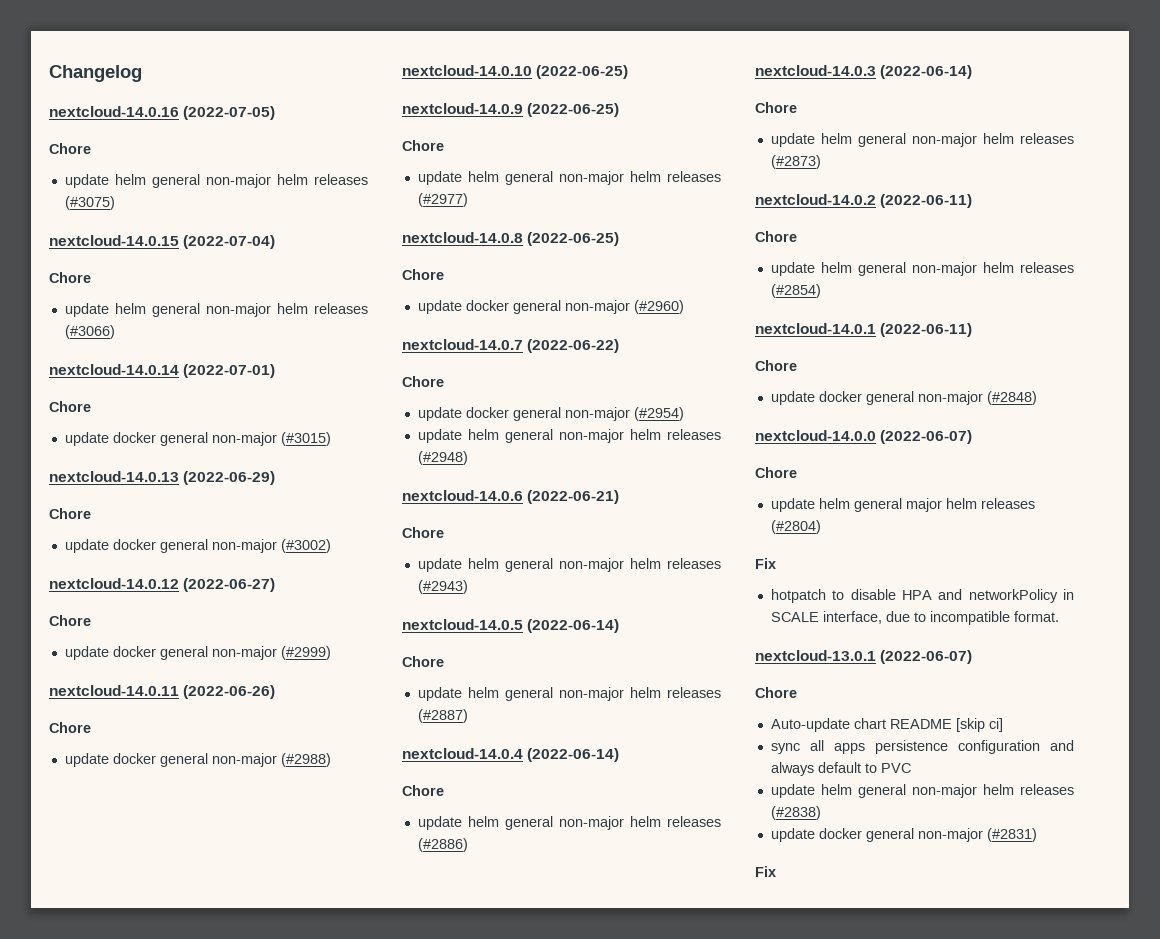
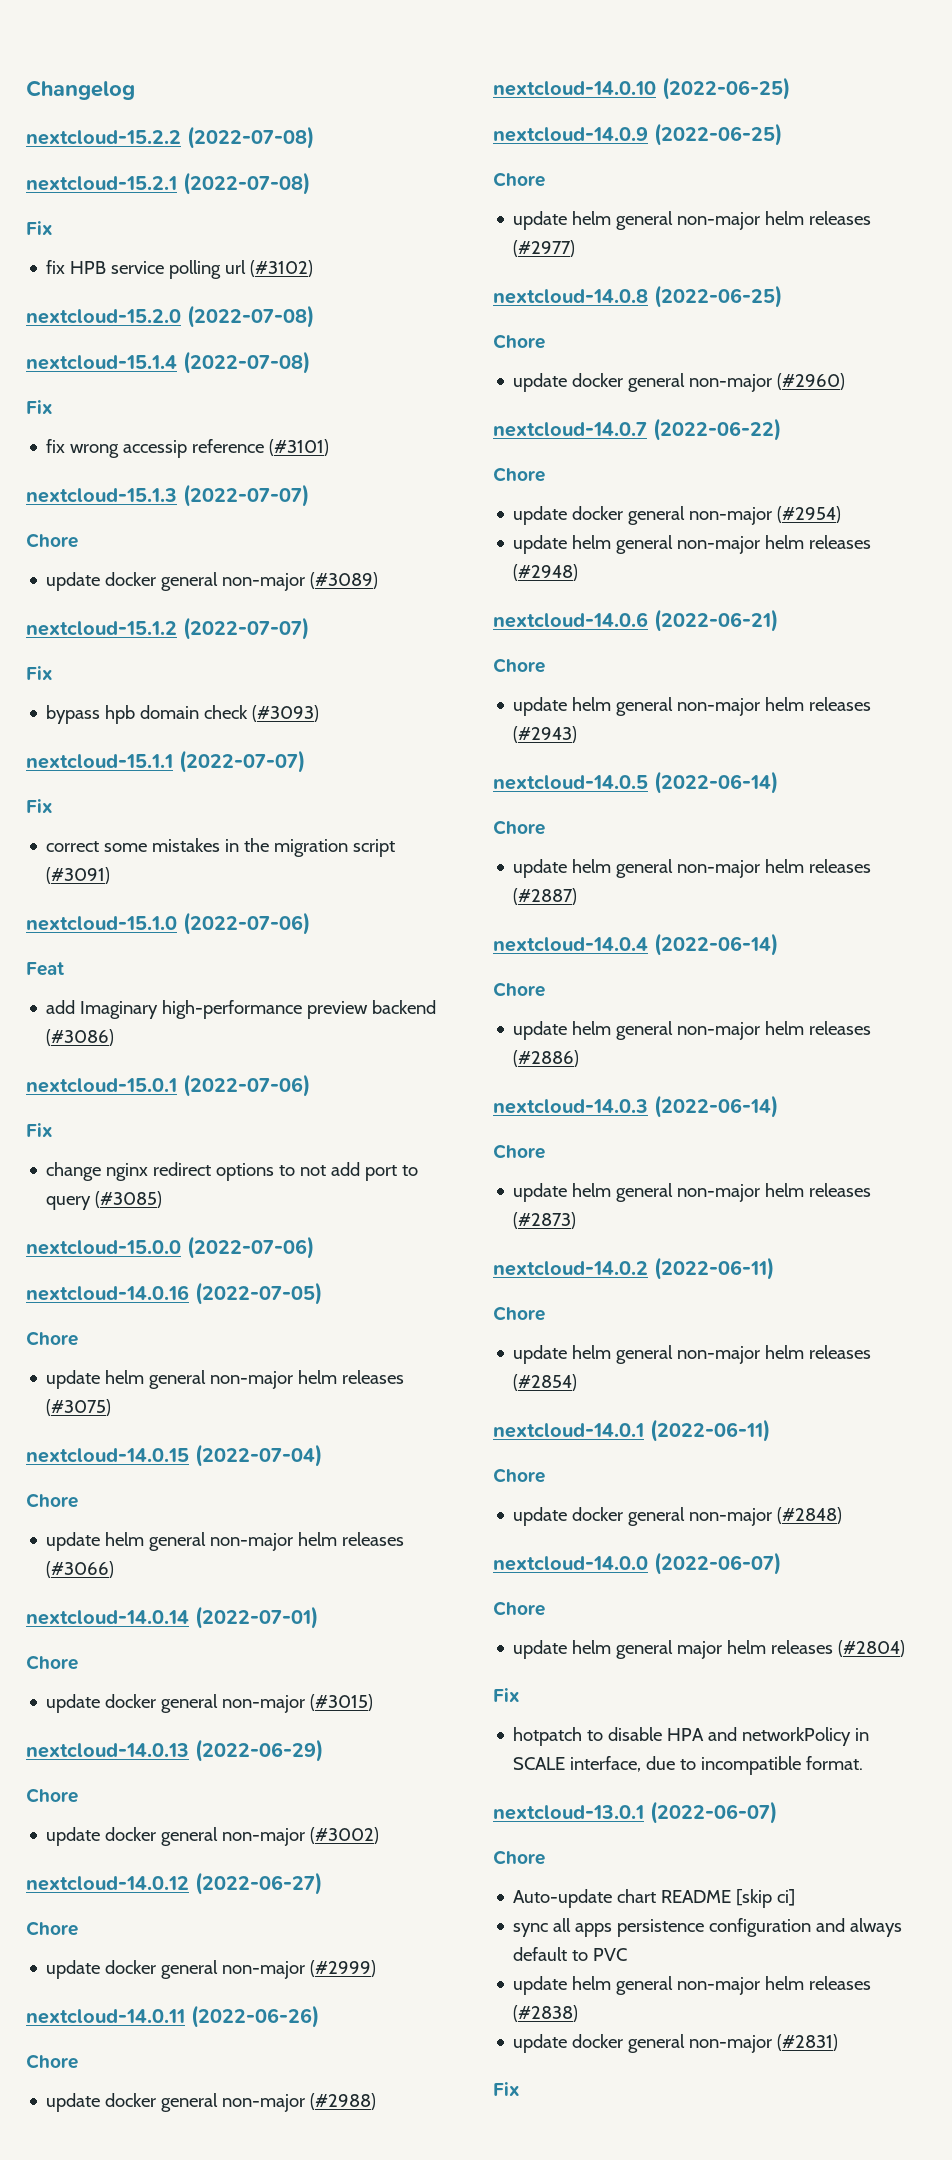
+ nextcloud-15.2.2 (2022-07-08)
+ nextcloud-15.2.1 (2022-07-08)
+ Fix
+ fix HPB service polling url (#3102)
+ nextcloud-15.2.0 (2022-07-08)
+ nextcloud-15.1.4 (2022-07-08)
+ Fix
+ fix wrong accessip reference (#3101)
+ nextcloud-15.1.3 (2022-07-07)
+ Chore
+ update docker general non-major (#3089)
+ nextcloud-15.1.2 (2022-07-07)
+ Fix
+ bypass hpb domain check (#3093)
+ nextcloud-15.1.1 (2022-07-07)
+ Fix
+ correct some mistakes in the migration script (#3091)
+ nextcloud-15.1.0 (2022-07-06)
+ Feat
+ add Imaginary high-performance preview backend (#3086)
+ nextcloud-15.0.1 (2022-07-06)
+ Fix
+ change nginx redirect options to not add port to query (#3085)
+ nextcloud-15.0.0 (2022-07-06)

